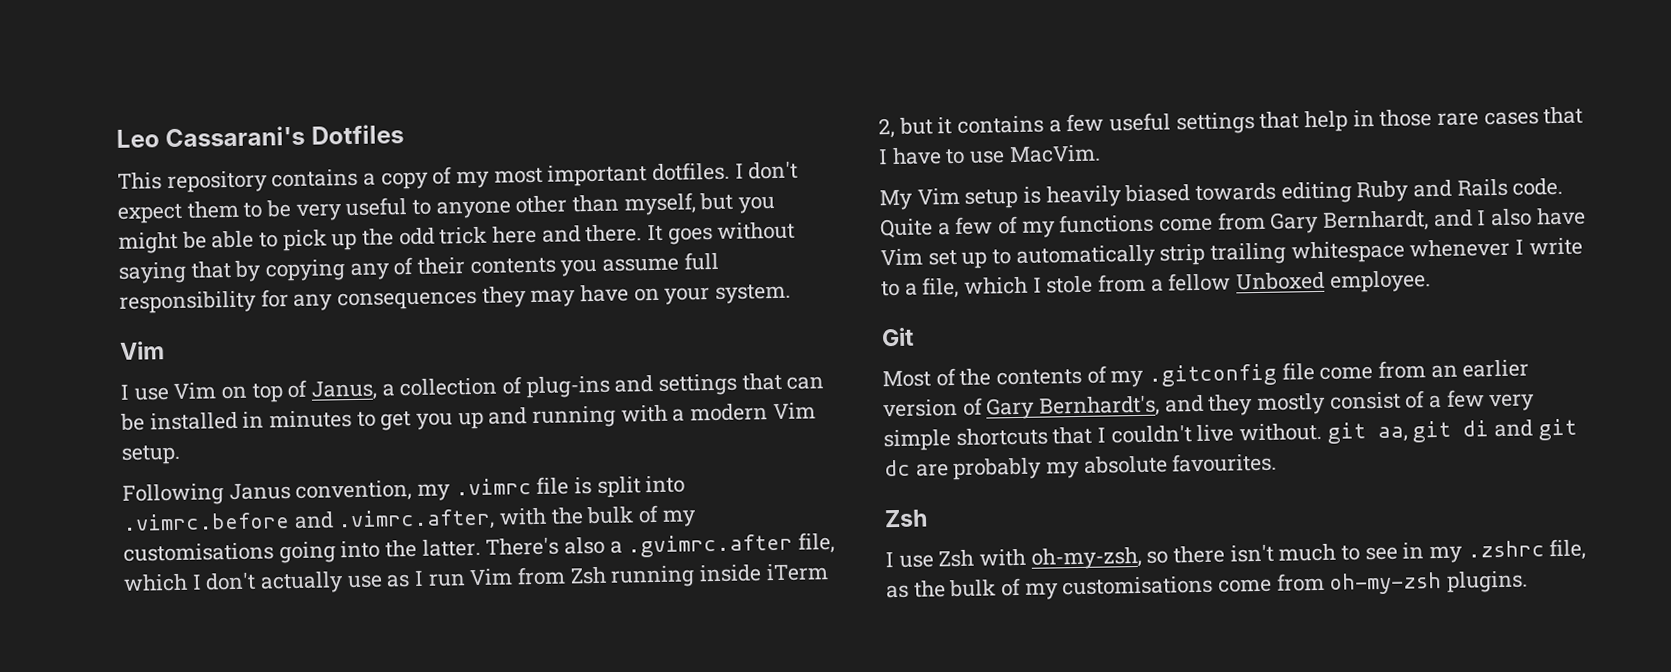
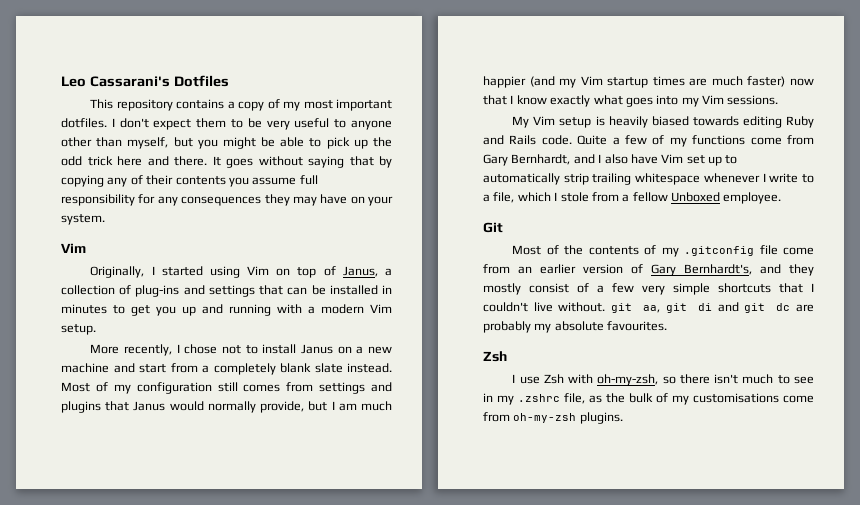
- I use Vim on top of Janus, a collection of plug-ins and settings that can be installed in minutes to get you up and running with a modern Vim setup.
+ Originally, I started using Vim on top of Janus, a collection of plug-ins and settings that can be installed in minutes to get you up and running with a modern Vim setup.
- Following Janus convention, my .vimrc file is split into .vimrc.before and .vimrc.after, with the bulk of my customisations going into the latter. There's also a .gvimrc.after file, which I don't actually use as I run Vim from Zsh running inside iTerm 2, but it contains a few useful settings that help in those rare cases that I have to use MacVim.
+ More recently, I chose not to install Janus on a new machine and start from a completely blank slate instead. Most of my configuration still comes from settings and plugins that Janus would normally provide, but I am much happier (and my Vim startup times are much faster) now that I know exactly what goes into my Vim sessions.

